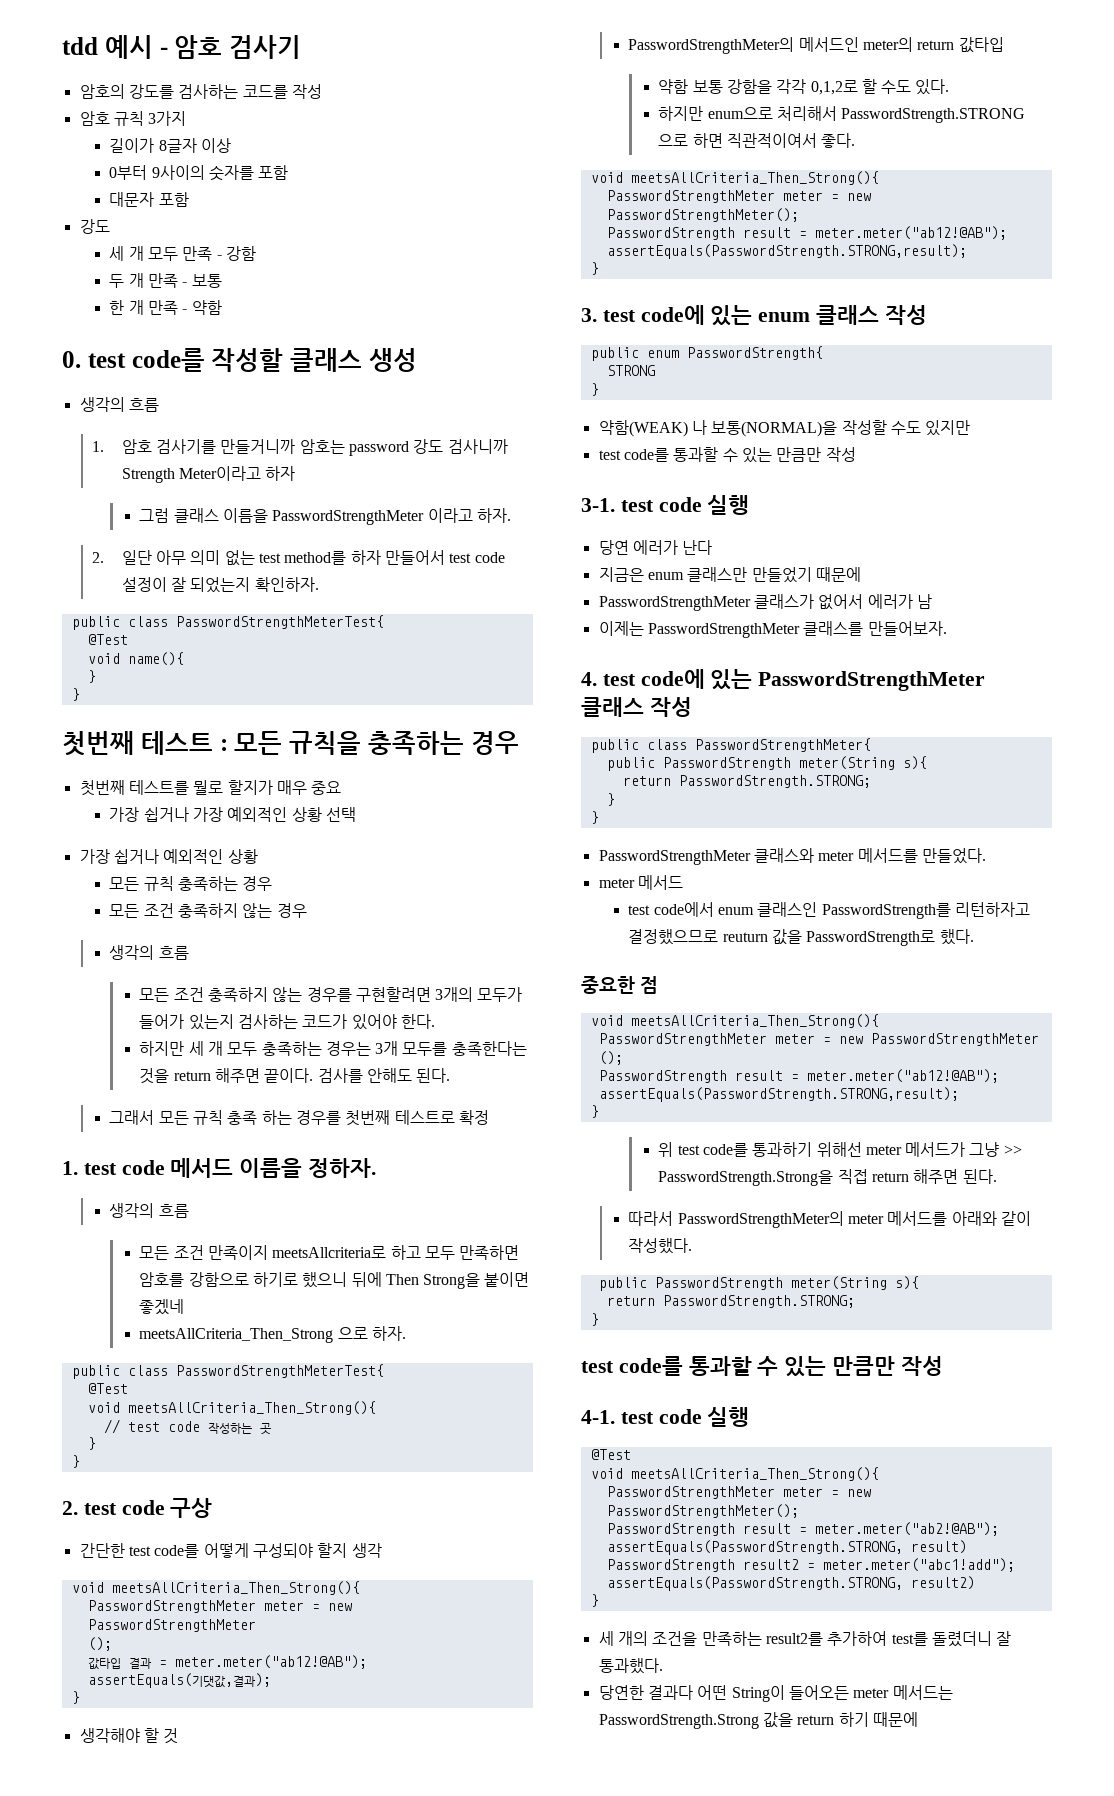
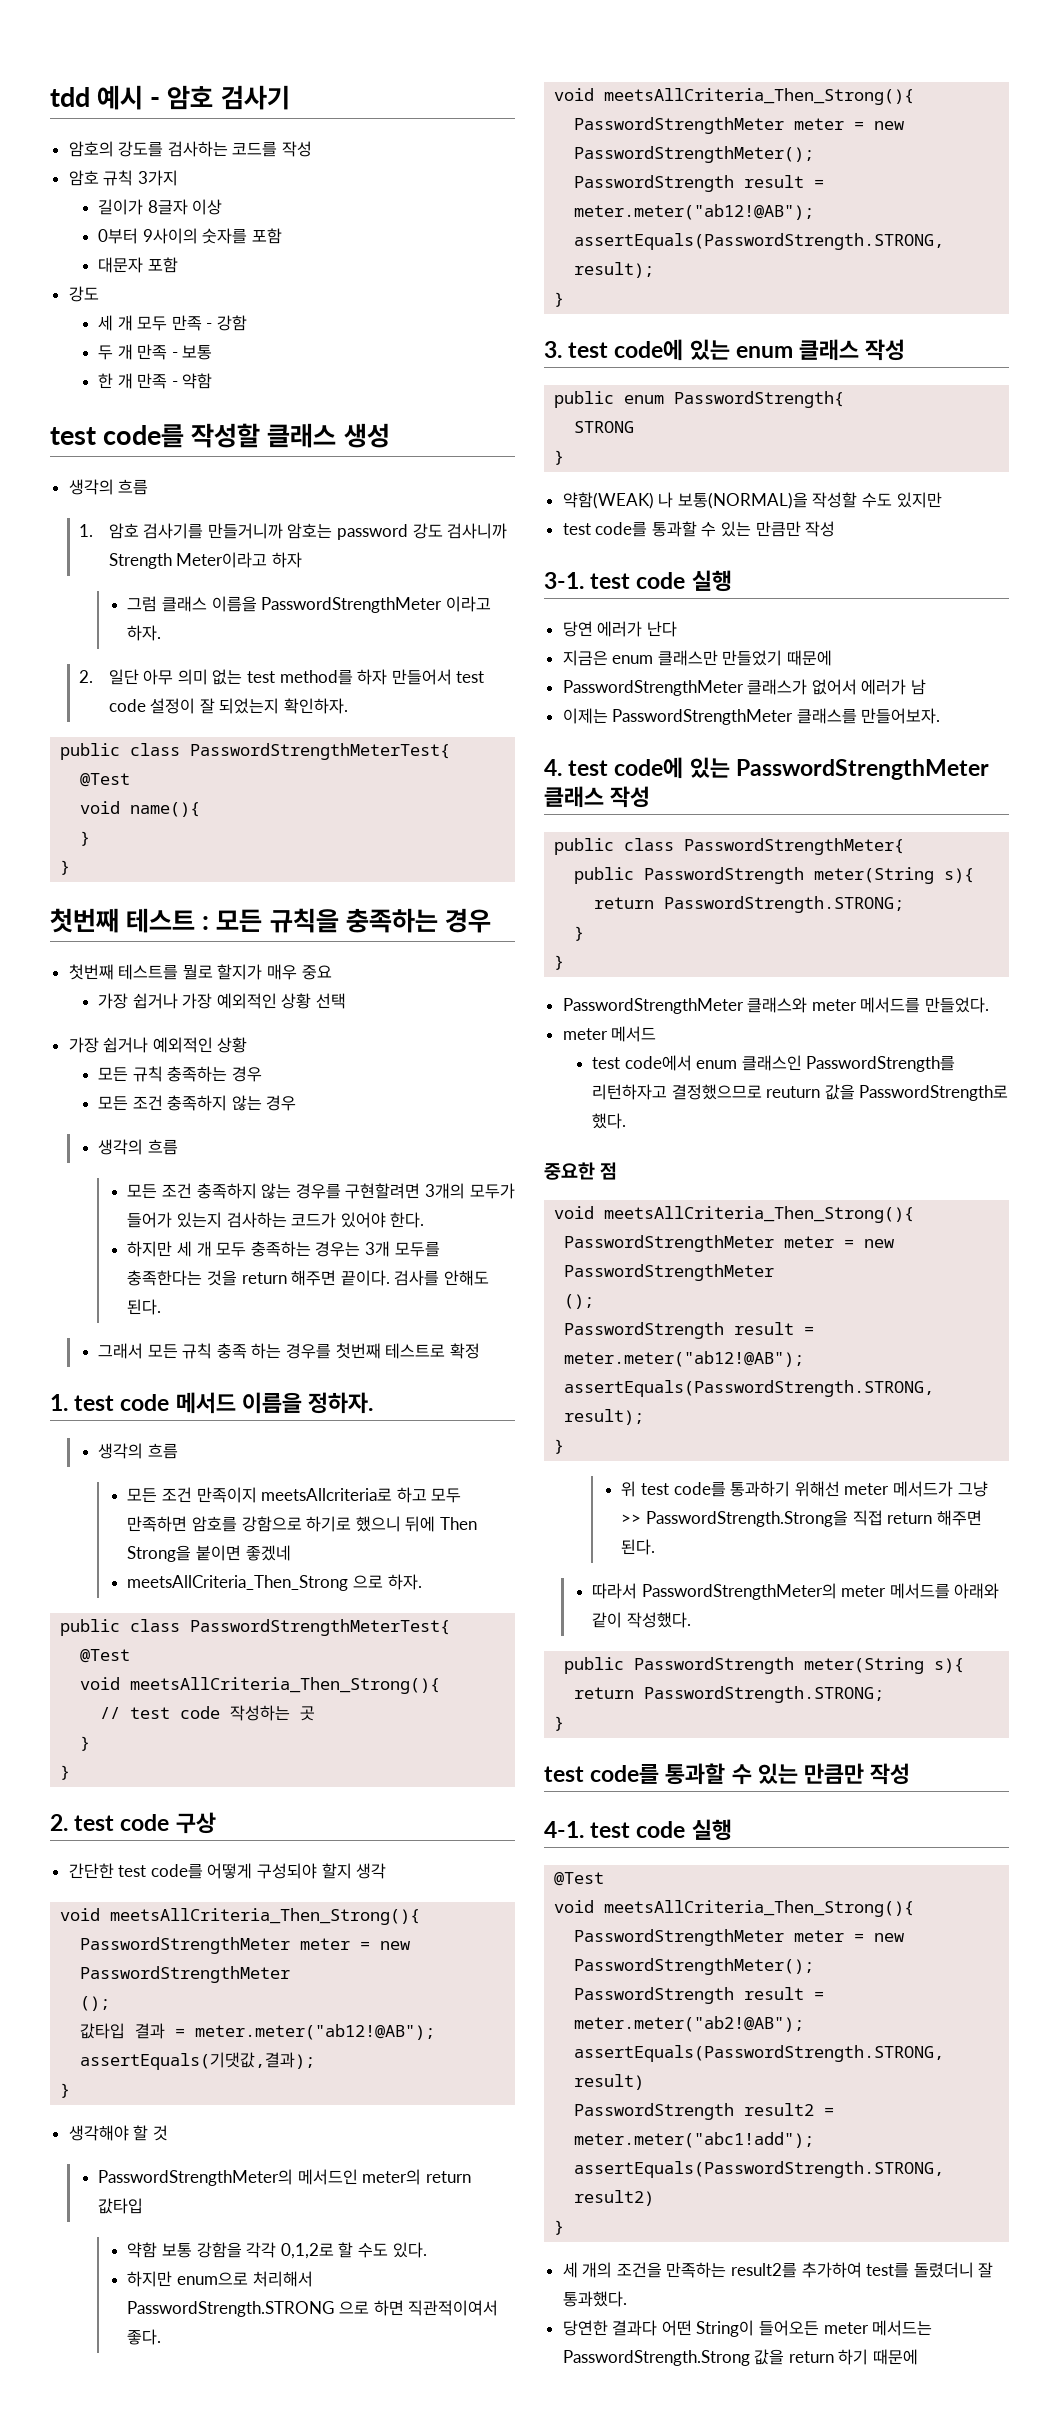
- 0. test code를 작성할 클래스 생성
+ test code를 작성할 클래스 생성

